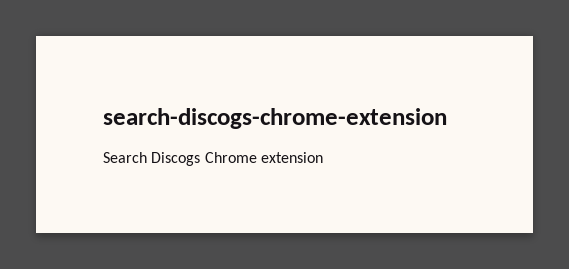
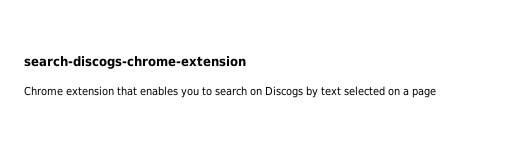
- Search Discogs Chrome extension
+ Chrome extension that enables you to search on Discogs by text selected on a page

